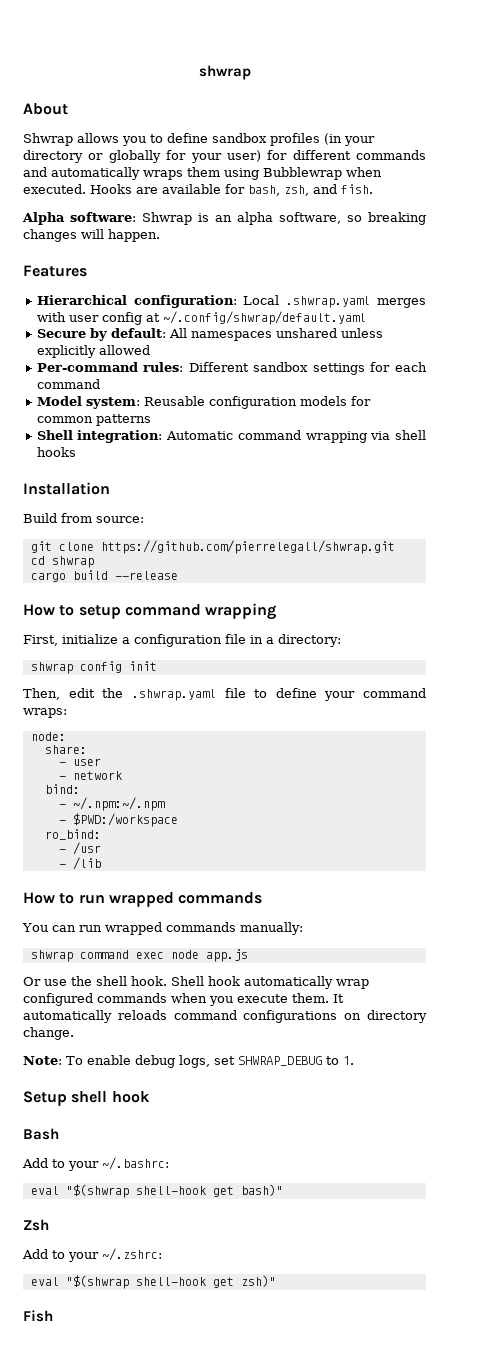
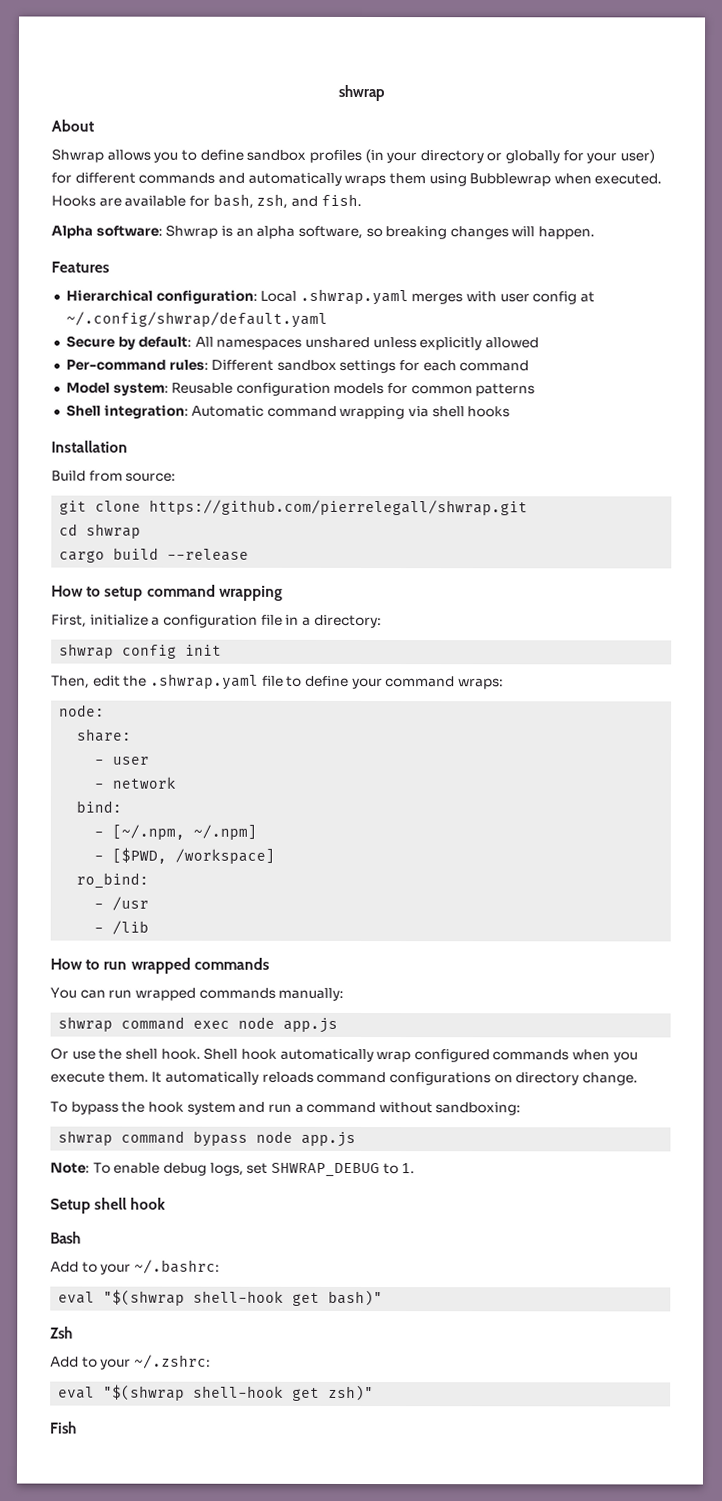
- - ~/.npm:~/.npm
- - $PWD:/workspace
+ - [~/.npm, ~/.npm]
+ - [$PWD, /workspace]
+ To bypass the hook system and run a command without sandboxing:
+ shwrap command bypass node app.js

